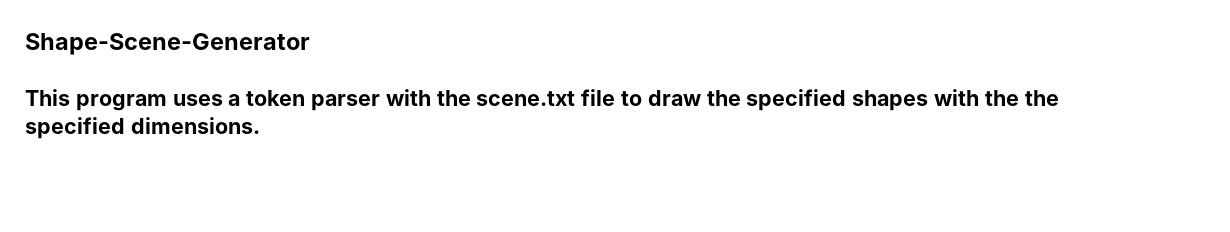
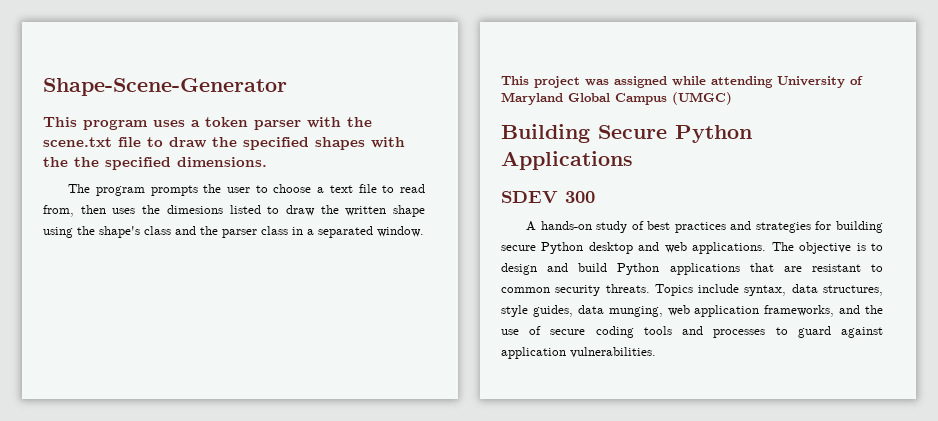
+ The program prompts the user to choose a text file to read from, then uses the dimesions listed to draw the written shape using the shape's class and the parser class in a separated window.
+ This project was assigned while attending University of Maryland Global Campus (UMGC)
+ Building Secure Python Applications
+ SDEV 300
+ A hands-on study of best practices and strategies for building secure Python desktop and web applications. The objective is to design and build Python applications that are resistant to common security threats. Topics include syntax, data structures, style guides, data munging, web application frameworks, and the use of secure coding tools and processes to guard against application vulnerabilities.

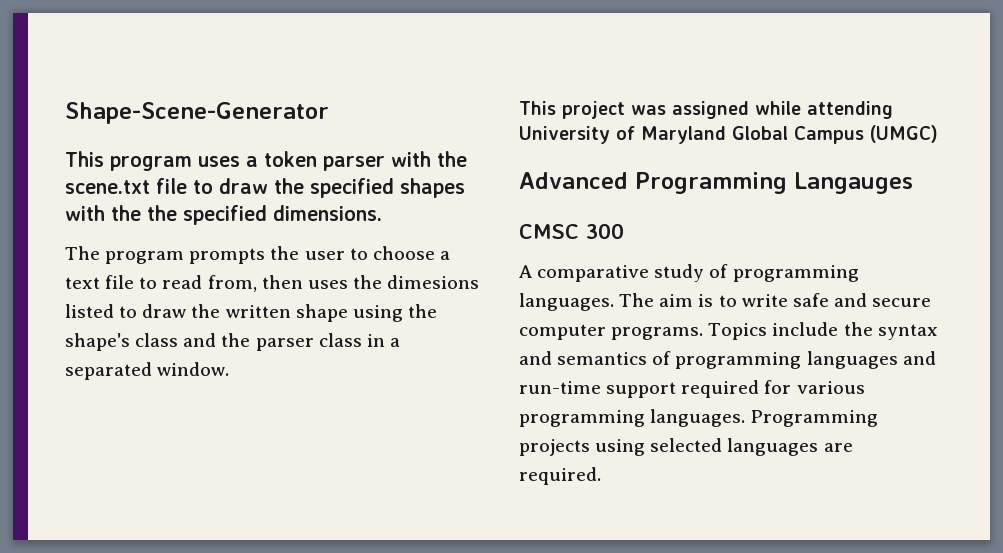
- Building Secure Python Applications
- SDEV 300
+ Advanced Programming Langauges
+ CMSC 300
- A hands-on study of best practices and strategies for building secure Python desktop and web applications. The objective is to design and build Python applications that are resistant to common security threats. Topics include syntax, data structures, style guides, data munging, web application frameworks, and the use of secure coding tools and processes to guard against application vulnerabilities.
+ A comparative study of programming languages. The aim is to write safe and secure computer programs. Topics include the syntax and semantics of programming languages and run-time support required for various programming languages. Programming projects using selected languages are required.

